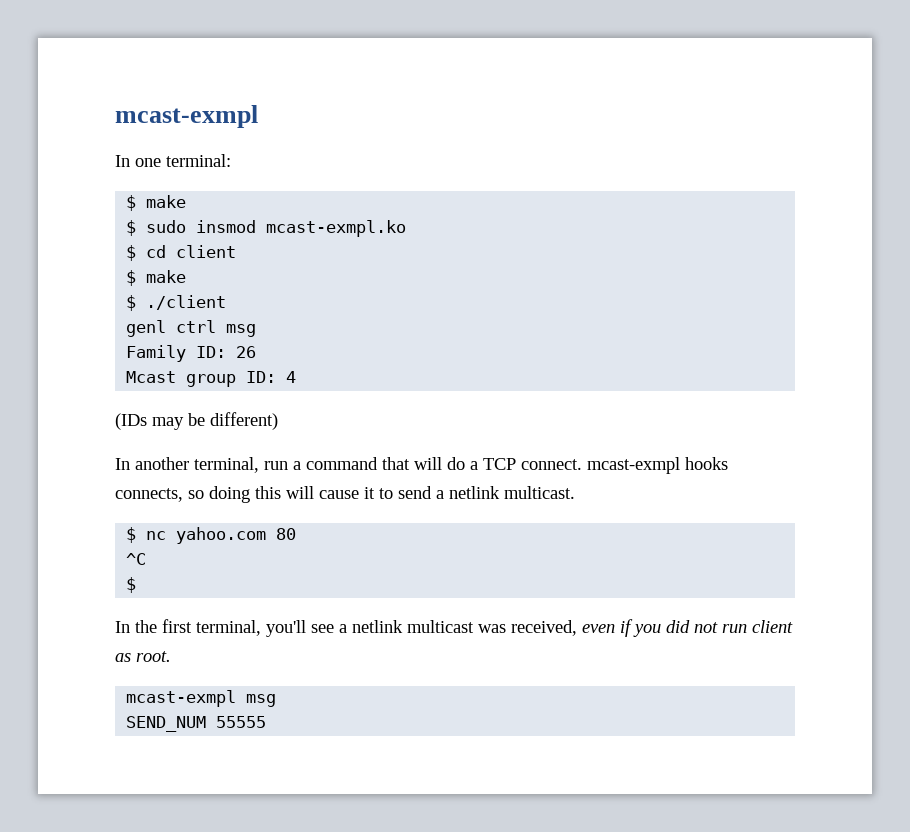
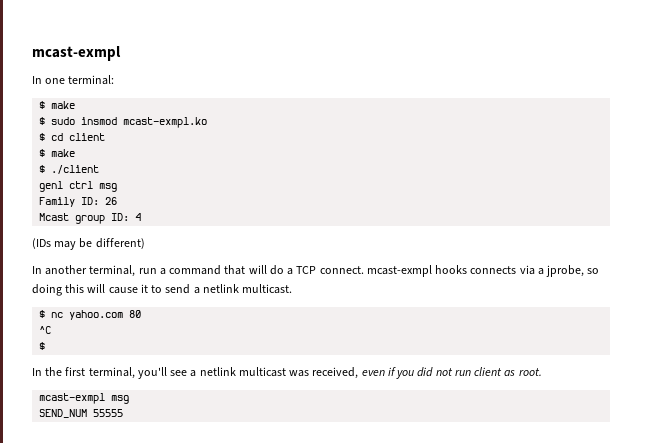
- In another terminal, run a command that will do a TCP connect. mcast-exmpl hooks connects, so doing this will cause it to send a netlink multicast.
+ In another terminal, run a command that will do a TCP connect. mcast-exmpl hooks connects via a jprobe, so doing this will cause it to send a netlink multicast.

